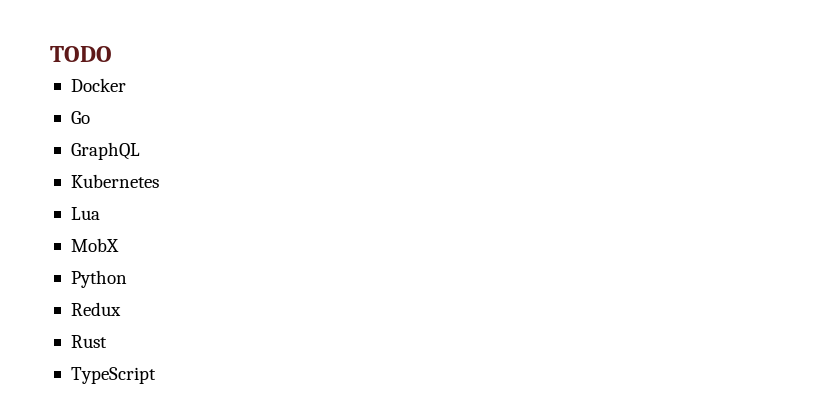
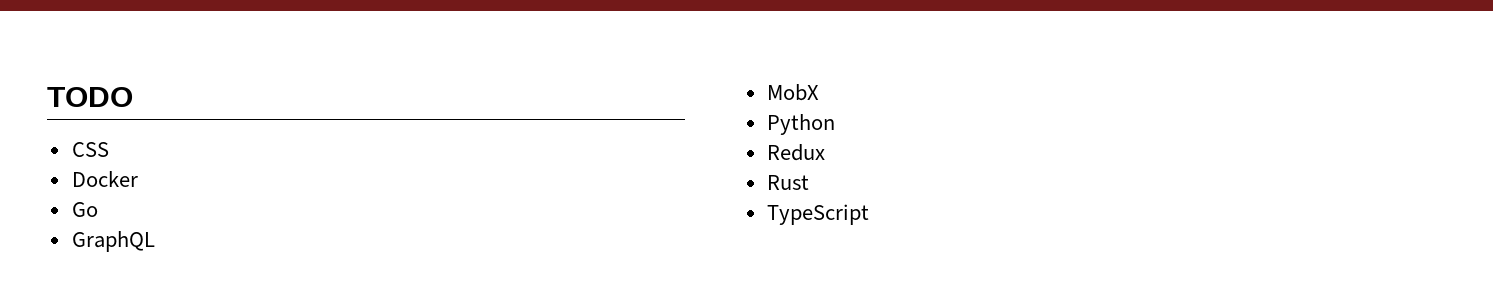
+ CSS
- Kubernetes
- Lua

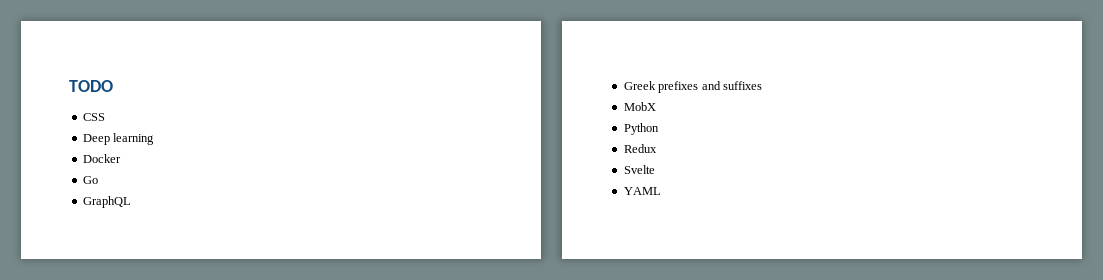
+ Deep learning
+ Greek prefixes and suffixes
- Rust
- TypeScript
+ Svelte
+ YAML

